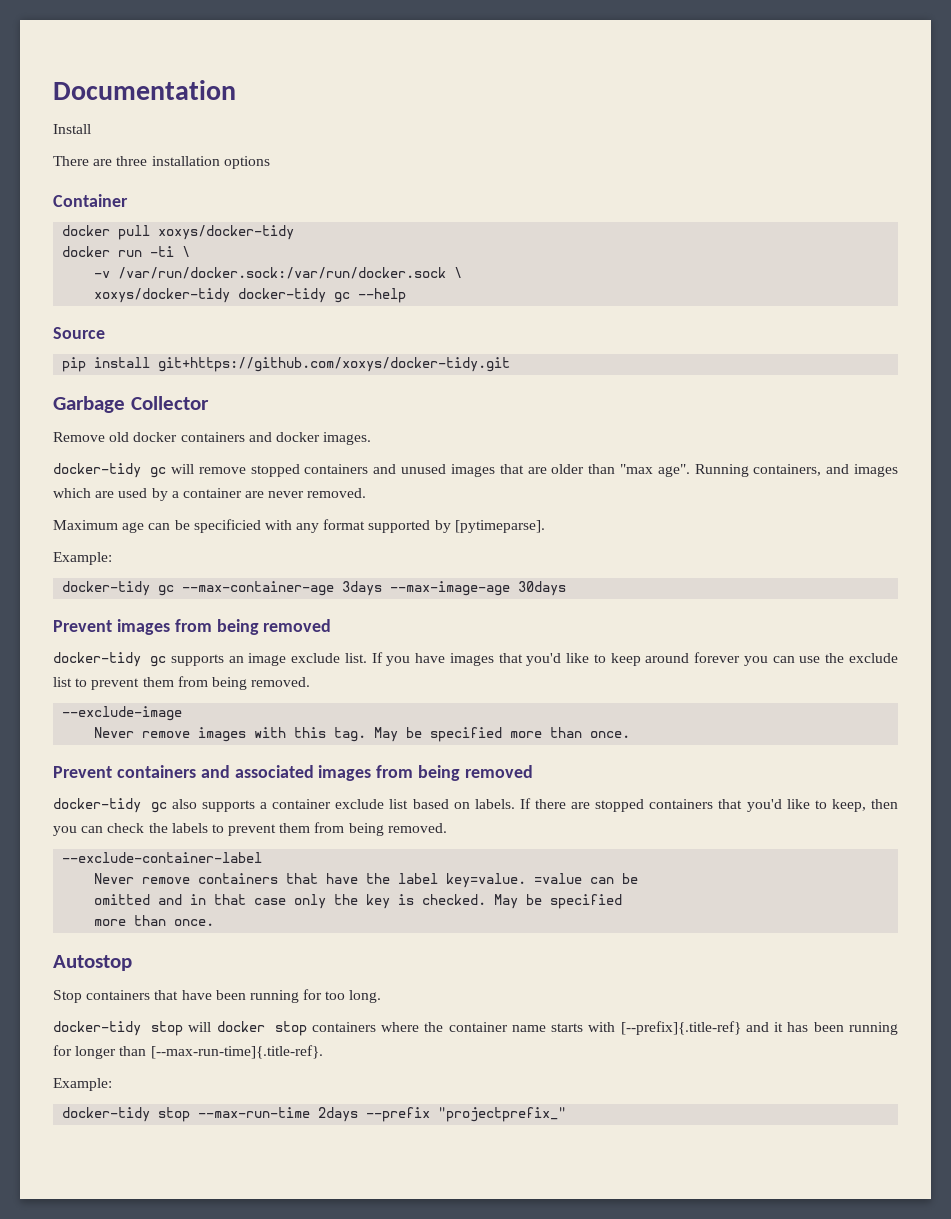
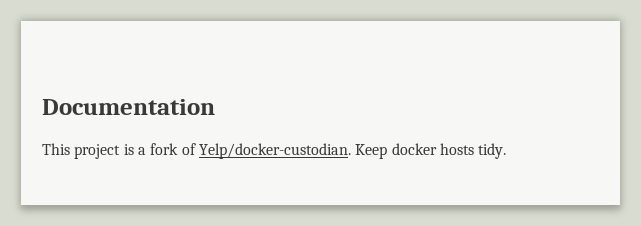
- Install
- There are three installation options
- Container
- docker pull xoxys/docker-tidy
- docker run -ti \
- -v /var/run/docker.sock:/var/run/docker.sock \
- xoxys/docker-tidy docker-tidy gc --help
- Source
- pip install git+https://github.com/xoxys/docker-tidy.git
- Garbage Collector
- Remove old docker containers and docker images.
- docker-tidy gc will remove stopped containers and unused images that are older than "max age". Running containers, and images which are used by a container are never removed.
- Maximum age can be specificied with any format supported by [pytimeparse].
- Example:
- docker-tidy gc --max-container-age 3days --max-image-age 30days
- Prevent images from being removed
- docker-tidy gc supports an image exclude list. If you have images that you'd like to keep around forever you can use the exclude list to prevent them from being removed.
- --exclude-image
- Never remove images with this tag. May be specified more than once.
- Prevent containers and associated images from being removed
- docker-tidy gc also supports a container exclude list based on labels. If there are stopped containers that you'd like to keep, then you can check the labels to prevent them from being removed.
- --exclude-container-label
- Never remove containers that have the label key=value. =value can be
- omitted and in that case only the key is checked. May be specified
- more than once.
- Autostop
- Stop containers that have been running for too long.
- docker-tidy stop will docker stop containers where the container name starts with [--prefix]{.title-ref} and it has been running for longer than [--max-run-time]{.title-ref}.
- Example:
- docker-tidy stop --max-run-time 2days --prefix "projectprefix_"
+ This project is a fork of Yelp/docker-custodian. Keep docker hosts tidy.

